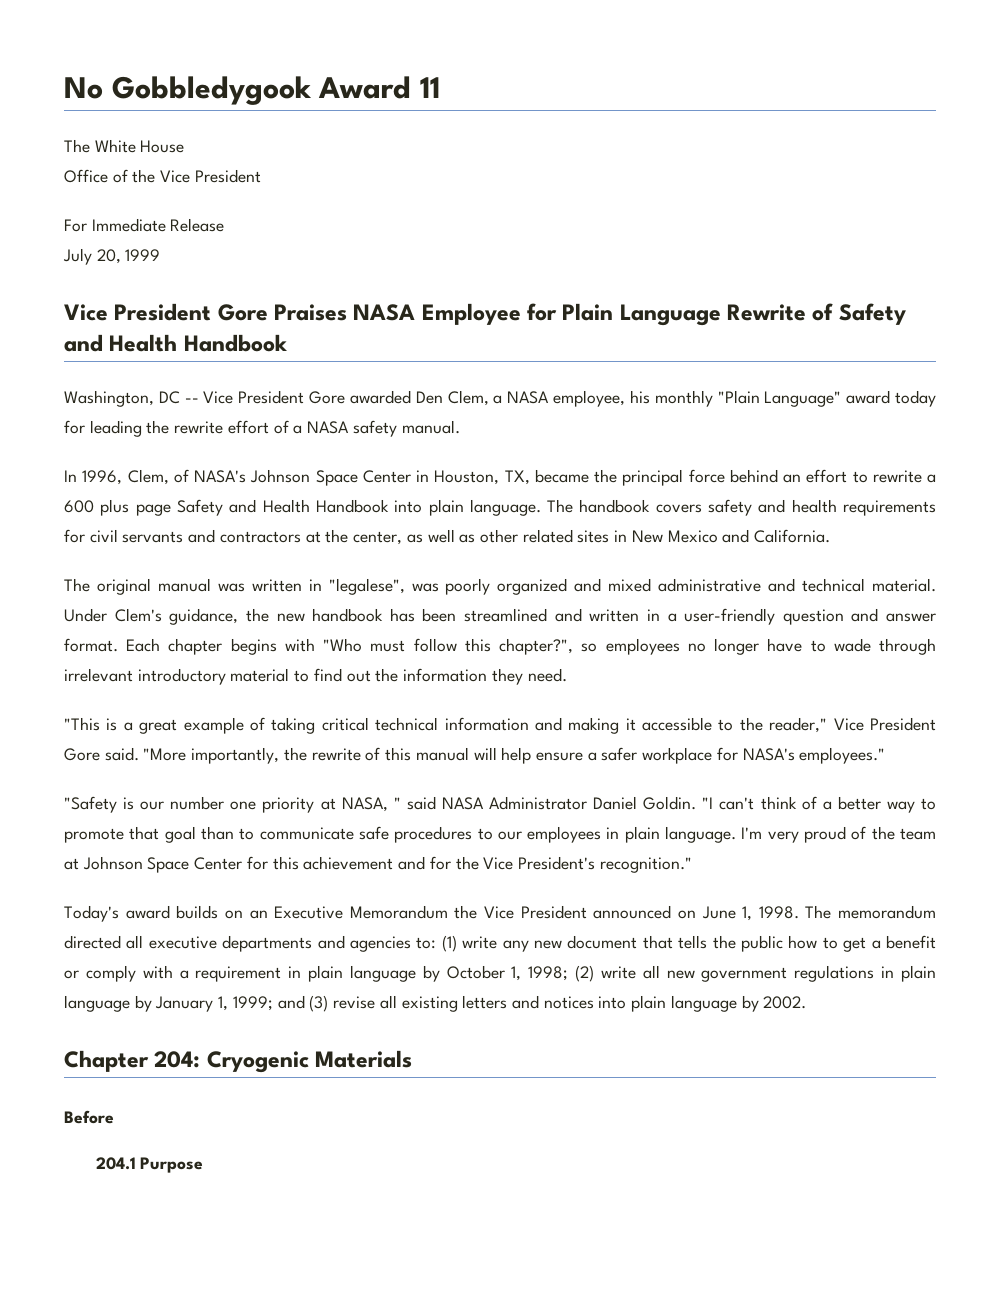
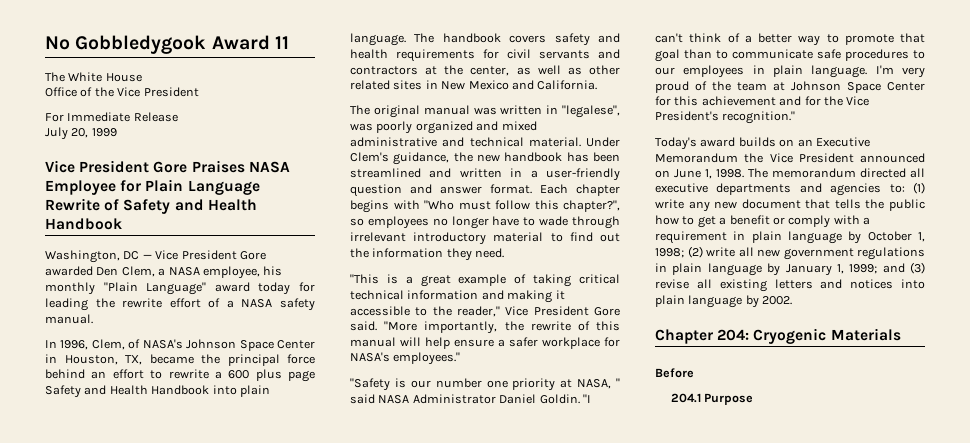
- Washington, DC -- Vice President Gore awarded Den Clem, a NASA employee, his monthly "Plain Language" award today for leading the rewrite effort of a NASA safety manual.
+ Washington, DC — Vice President Gore awarded Den Clem, a NASA employee, his monthly "Plain Language" award today for leading the rewrite effort of a NASA safety manual.

